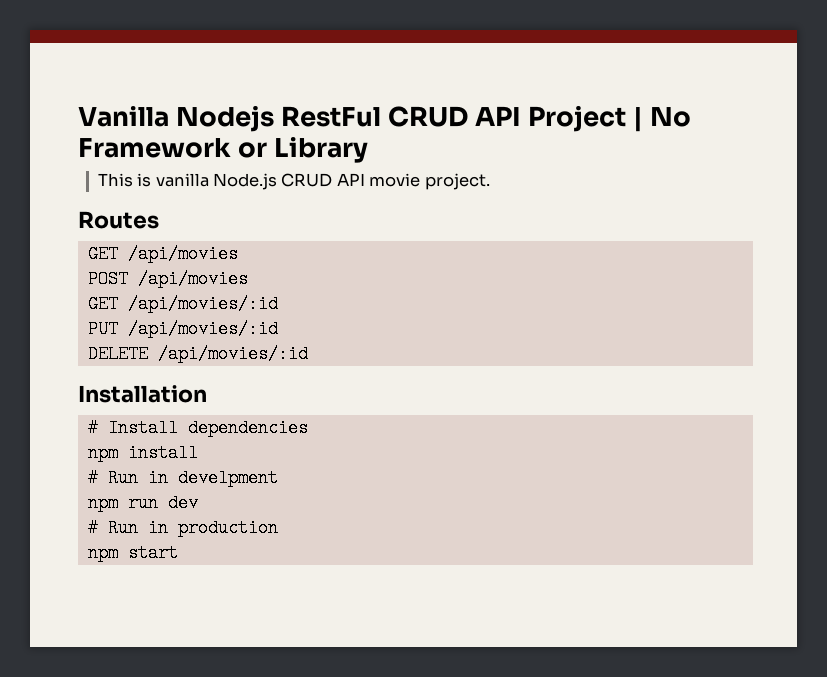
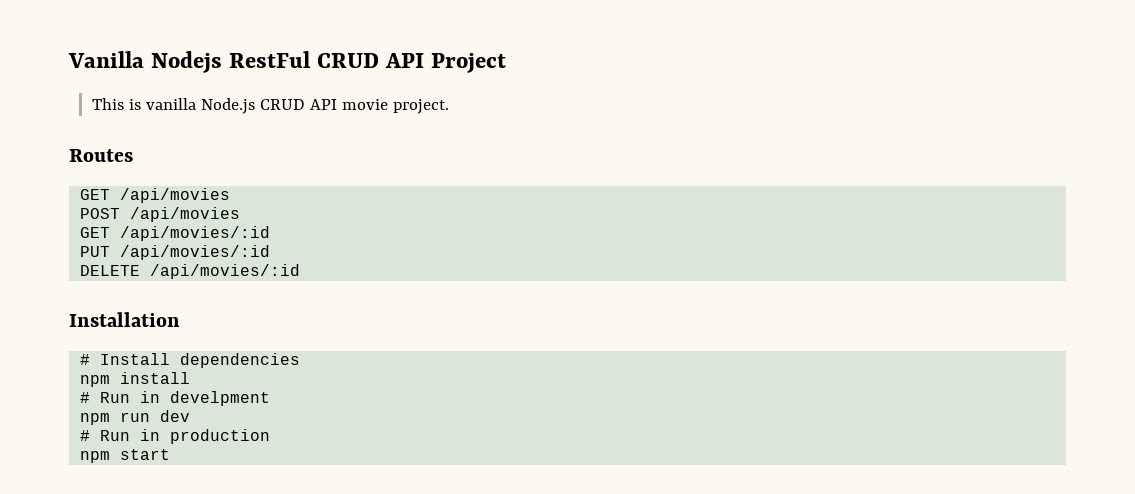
- Vanilla Nodejs RestFul CRUD API Project | No Framework or Library
+ Vanilla Nodejs RestFul CRUD API Project

